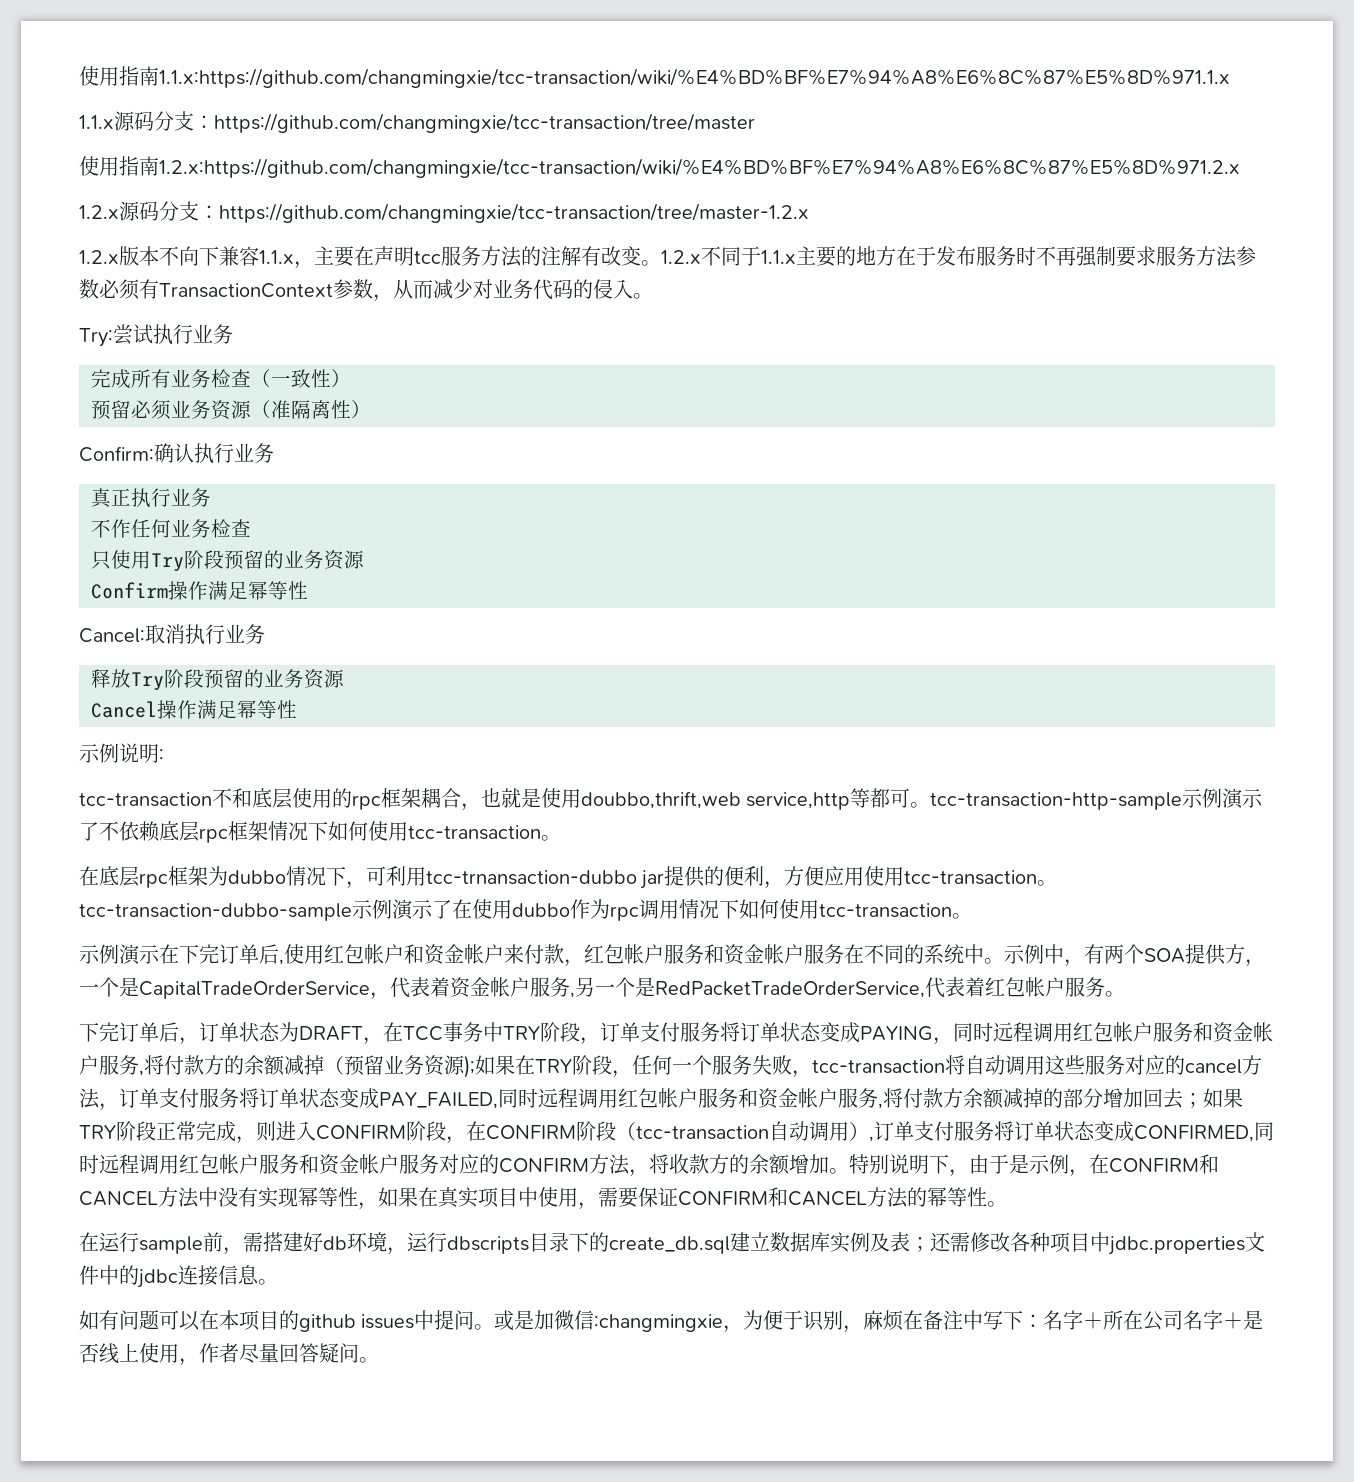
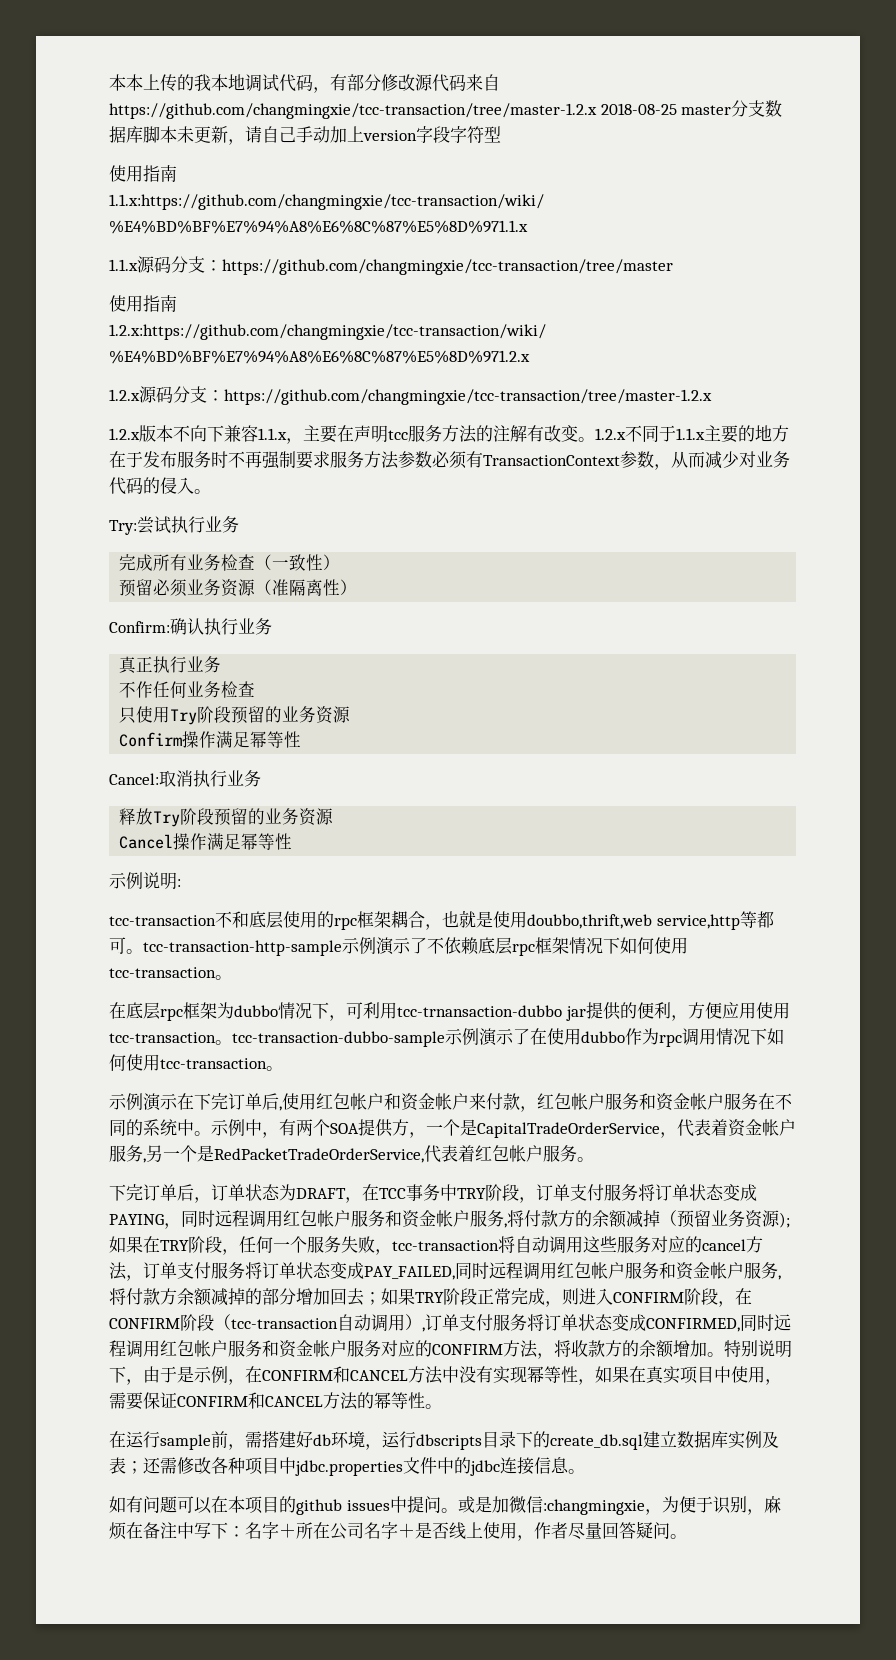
+ 本本上传的我本地调试代码，有部分修改源代码来自https://github.com/changmingxie/tcc-transaction/tree/master-1.2.x 2018-08-25 master分支数据库脚本未更新，请自己手动加上version字段字符型

